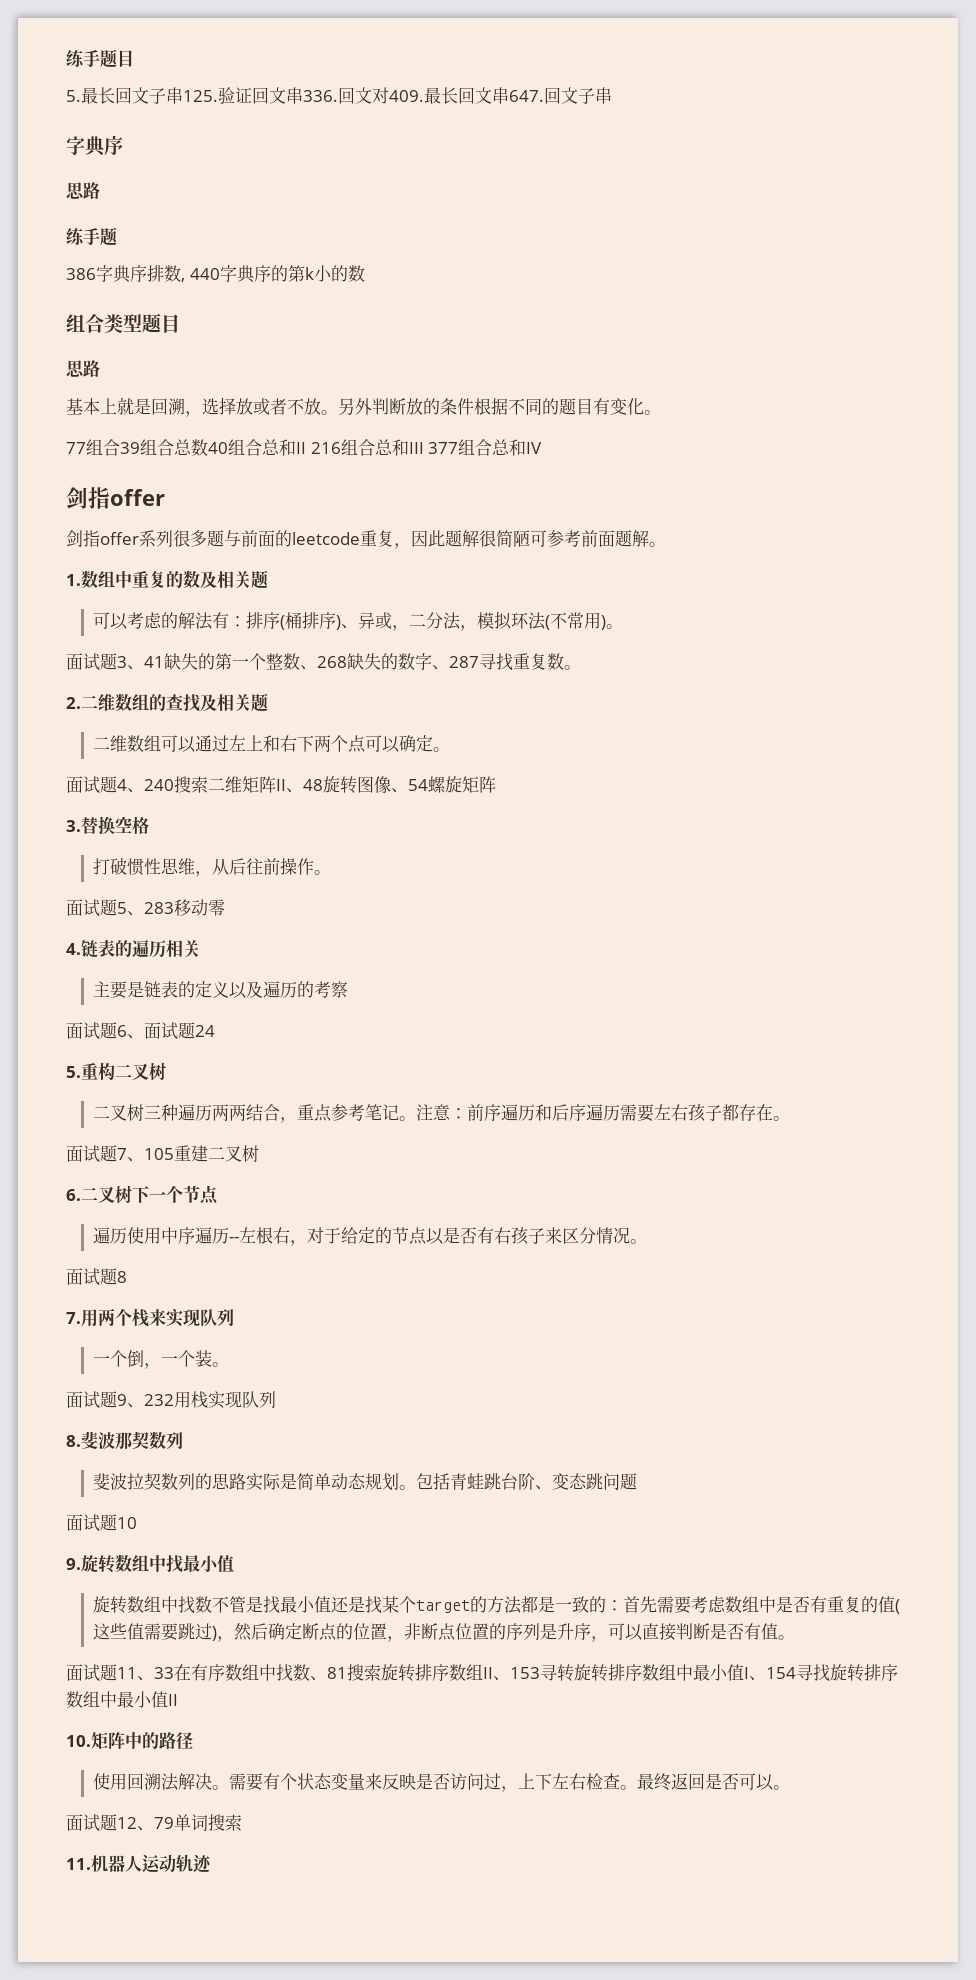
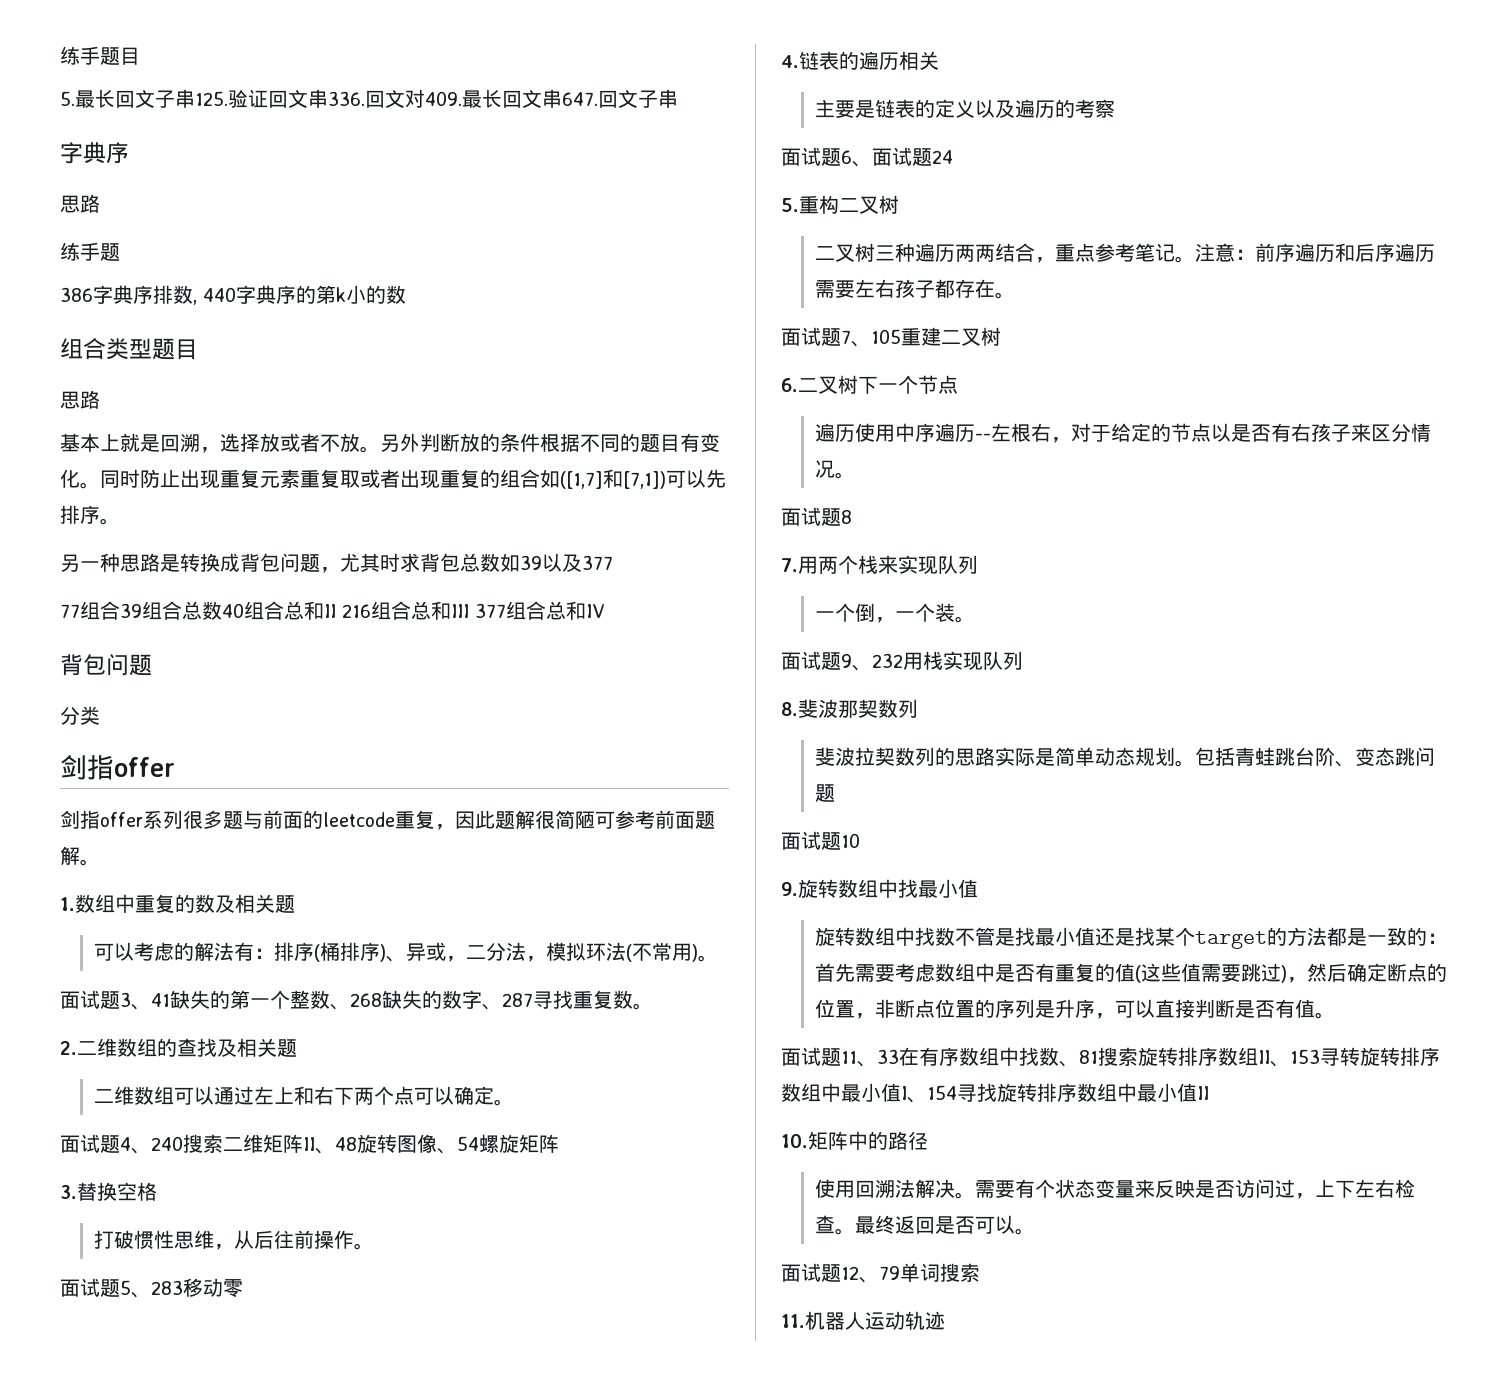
+ 同时防止出现重复元素重复取或者出现重复的组合如([1,7]和[7,1])可以先排序。
+ 另一种思路是转换成背包问题，尤其时求背包总数如39以及377
  77组合39组合总数40组合总和II 216组合总和III 377组合总和IV
+ 背包问题
+ 分类

